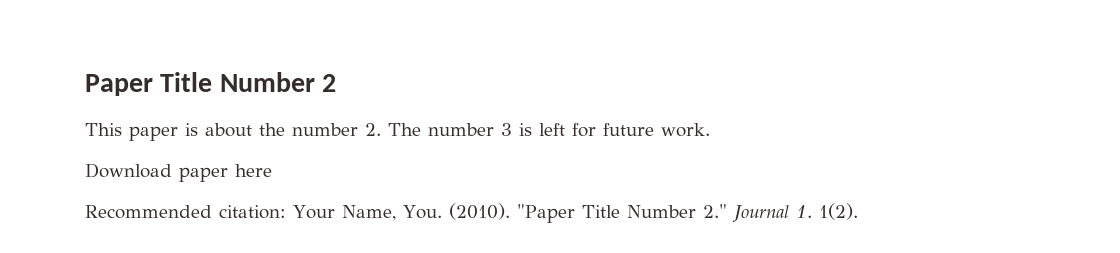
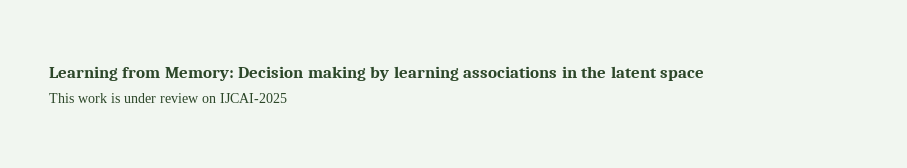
- Paper Title Number 2
- This paper is about the number 2. The number 3 is left for future work.
- Download paper here
- Recommended citation: Your Name, You. (2010). "Paper Title Number 2." Journal 1. 1(2).
+ Learning from Memory: Decision making by learning associations in the latent space
+ This work is under review on IJCAI-2025

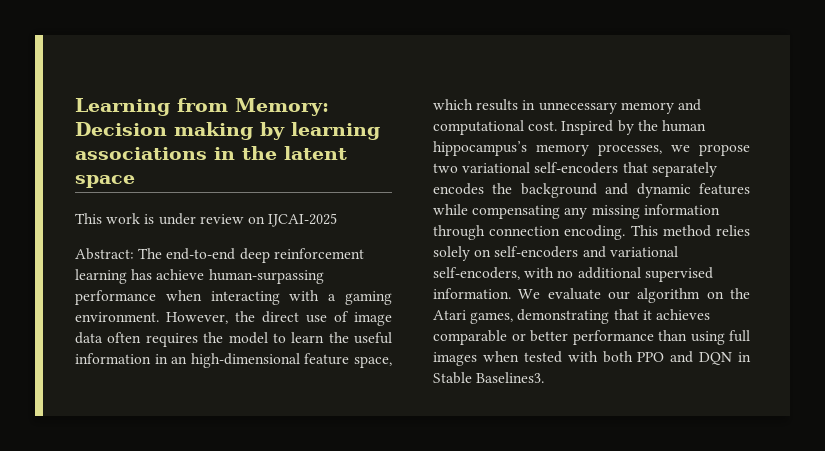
+ Abstract: The end-to-end deep reinforcement learning has achieve human-surpassing performance when interacting with a gaming environment. However, the direct use of image data often requires the model to learn the useful information in an high-dimensional feature space, which results in unnecessary memory and computational cost. Inspired by the human hippocampus’s memory processes, we propose two variational self-encoders that separately encodes the background and dynamic features while compensating any missing information through connection encoding. This method relies solely on self-encoders and variational self-encoders, with no additional supervised information. We evaluate our algorithm on the Atari games, demonstrating that it achieves comparable or better performance than using full images when tested with both PPO and DQN in Stable Baselines3.

